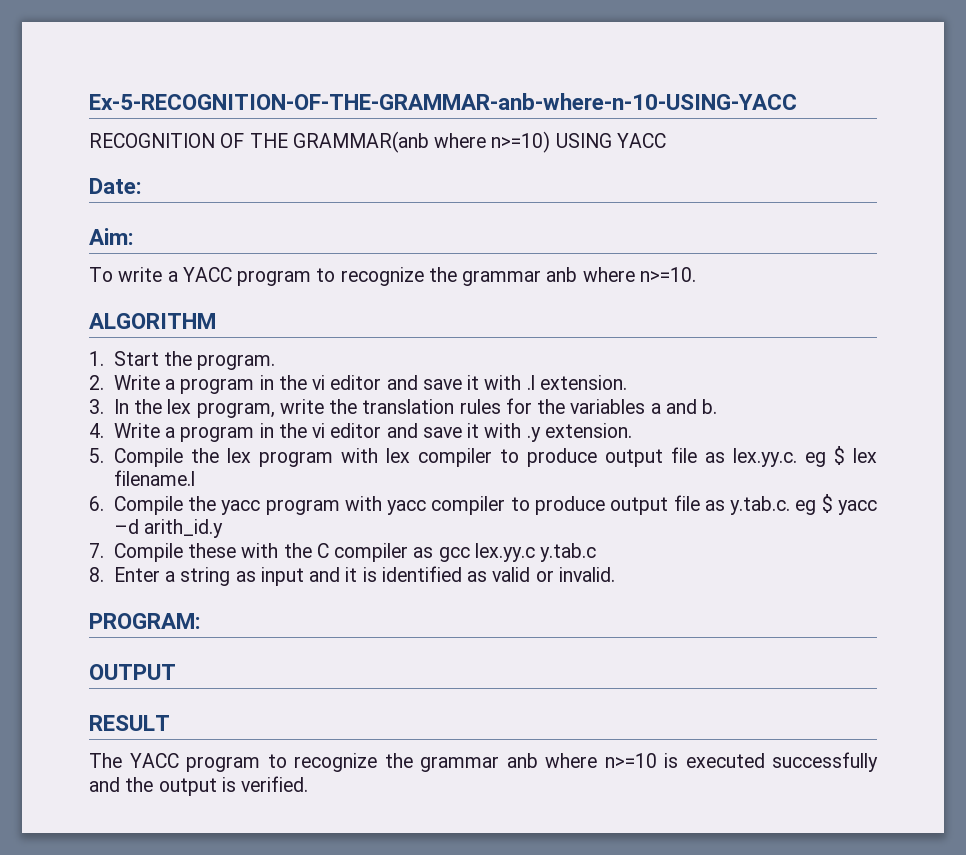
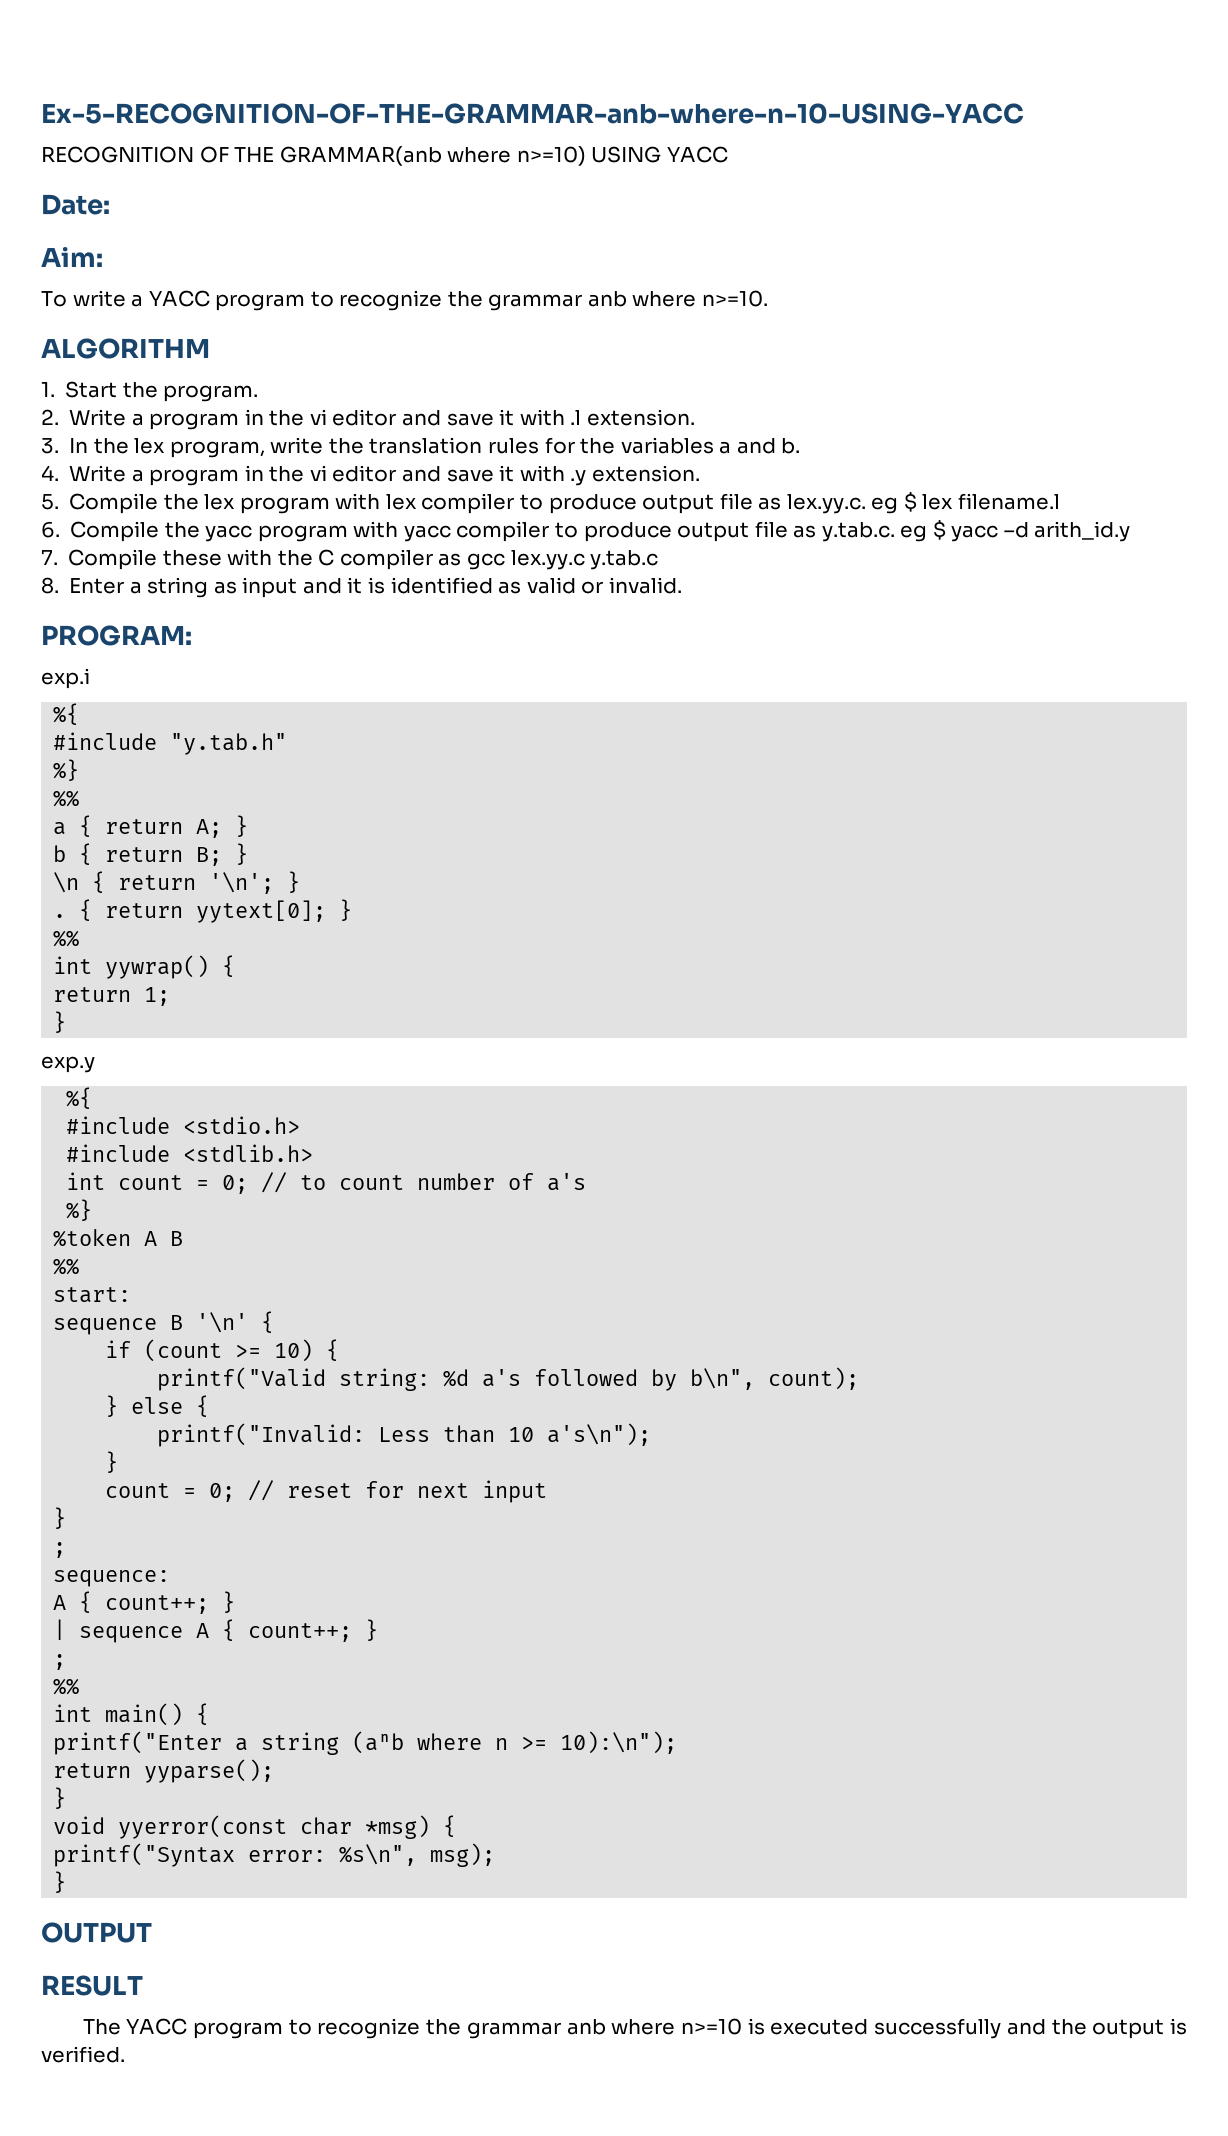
+ exp.i
+ %{
+ #include "y.tab.h"
+ %}
+ %%
+ a { return A; }
+ b { return B; }
+ \n { return '\n'; }
+ . { return yytext[0]; }
+ %%
+ int yywrap() {
+ return 1;
+ }
+ exp.y
+ %{
+ #include <stdio.h>
+ #include <stdlib.h>
+ int count = 0; // to count number of a's
+ %}
+ %token A B
+ %%
+ start:
+ sequence B '\n' {
+ if (count >= 10) {
+ printf("Valid string: %d a's followed by b\n", count);
+ } else {
+ printf("Invalid: Less than 10 a's\n");
+ }
+ count = 0; // reset for next input
+ }
+ ;
+ sequence:
+ A { count++; }
+ | sequence A { count++; }
+ ;
+ %%
+ int main() {
+ printf("Enter a string (aⁿb where n >= 10):\n");
+ return yyparse();
+ }
+ void yyerror(const char *msg) {
+ printf("Syntax error: %s\n", msg);
+ }

